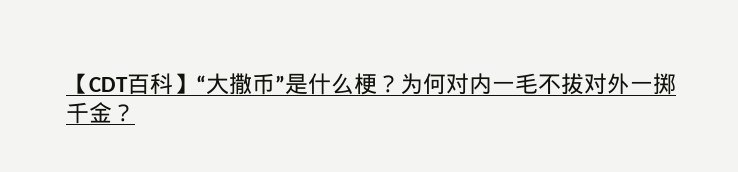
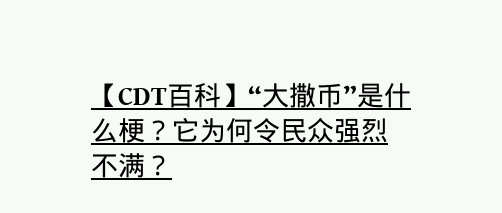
- 为何对内一毛不拔对外一掷千金？
+ 它为何令民众强烈不满？

